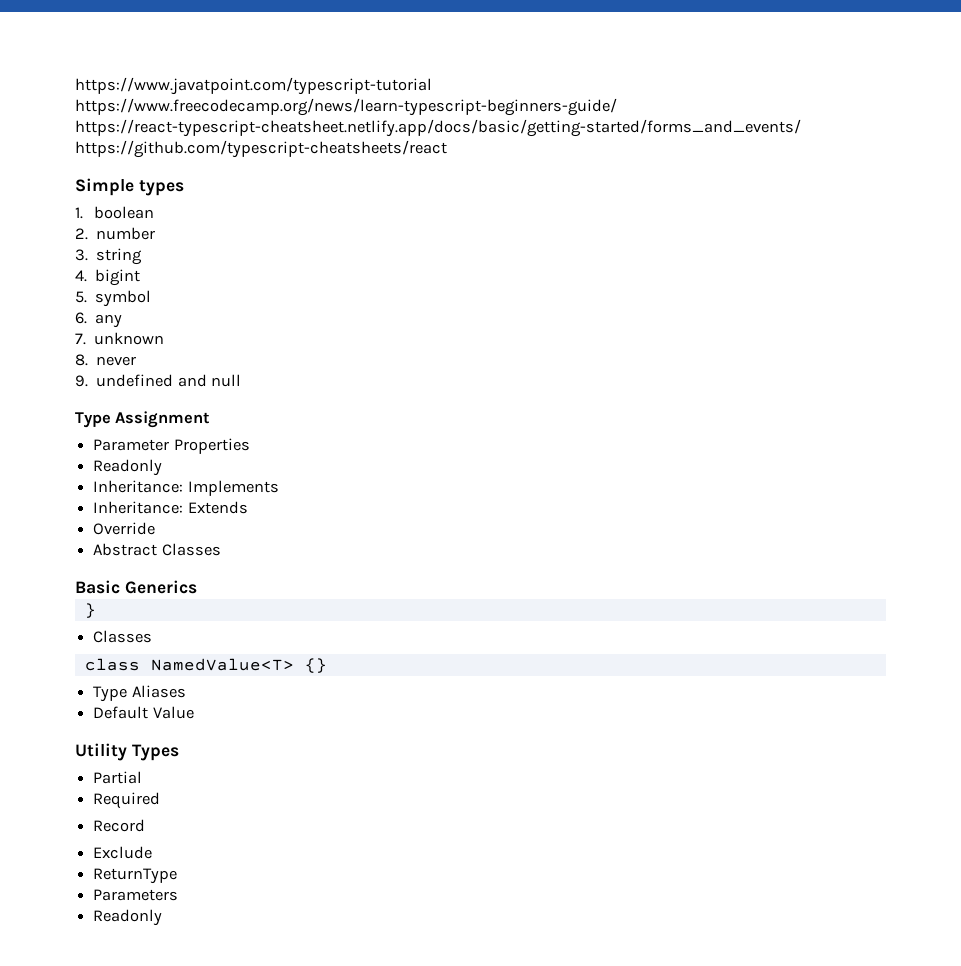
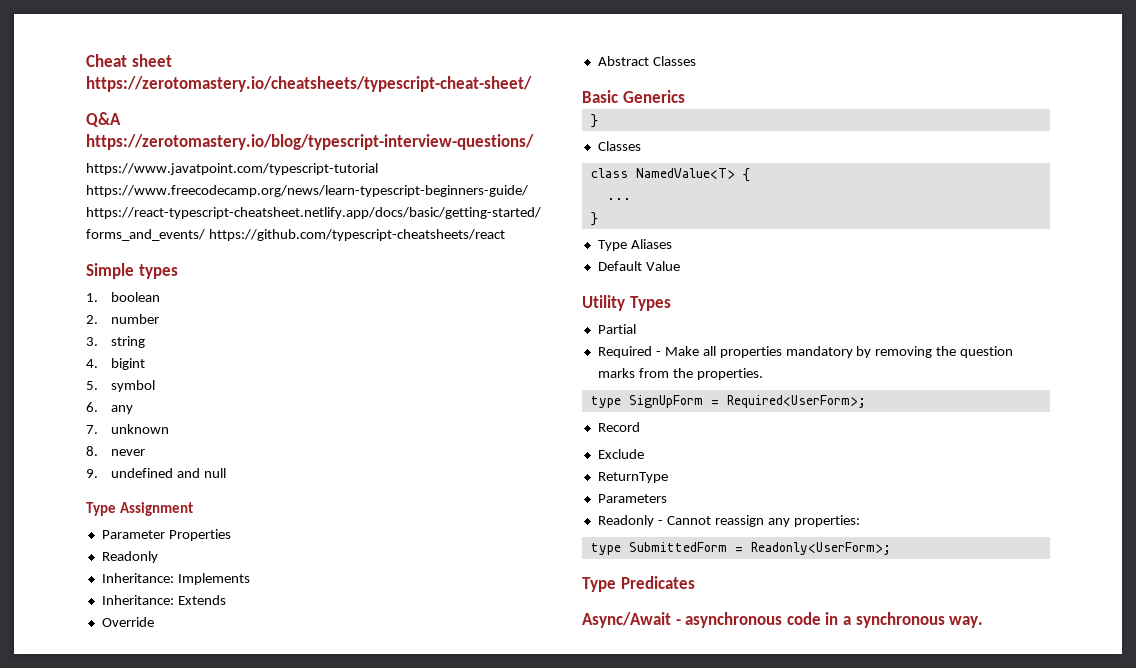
+ Cheat sheet https://zerotomastery.io/cheatsheets/typescript-cheat-sheet/
+ Q&A https://zerotomastery.io/blog/typescript-interview-questions/
- class NamedValue<T> {}
+ class NamedValue<T> {
+ ...
+ }
- Required
+ Required - Make all properties mandatory by removing the question marks from the properties.
+ type SignUpForm = Required<UserForm>;
  Parameters
- Readonly
+ Readonly - Cannot reassign any properties:
+ type SubmittedForm = Readonly<UserForm>;
+ Type Predicates
+ Async/Await - asynchronous code in a synchronous way.

